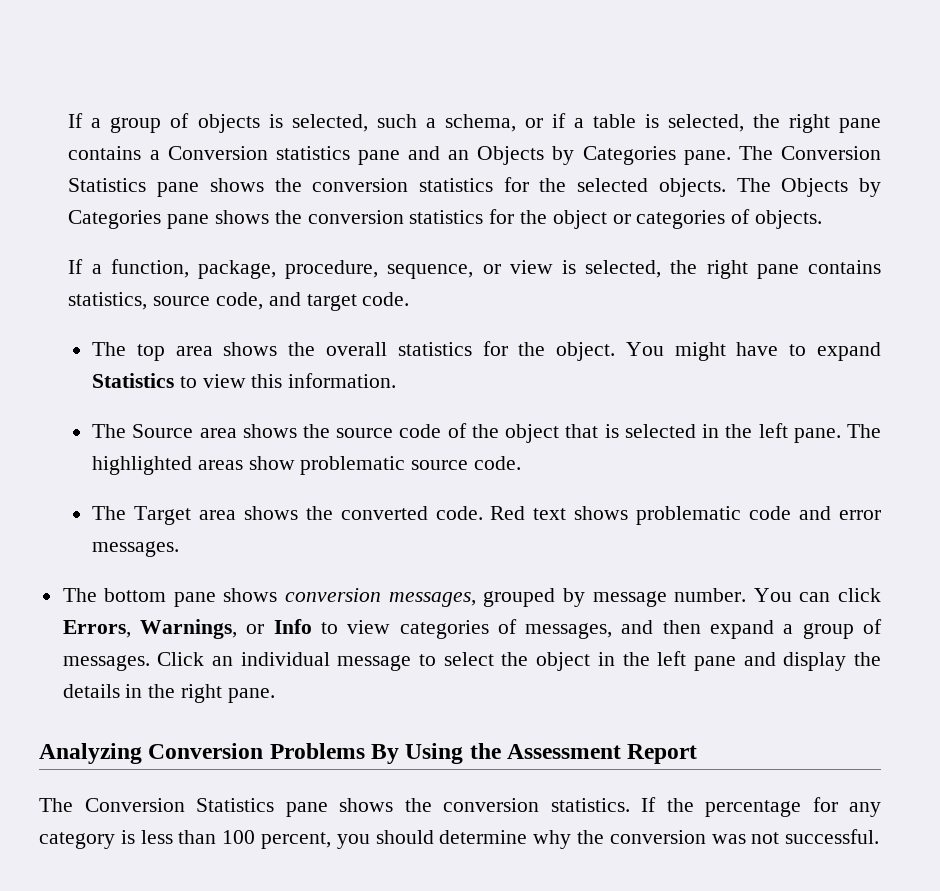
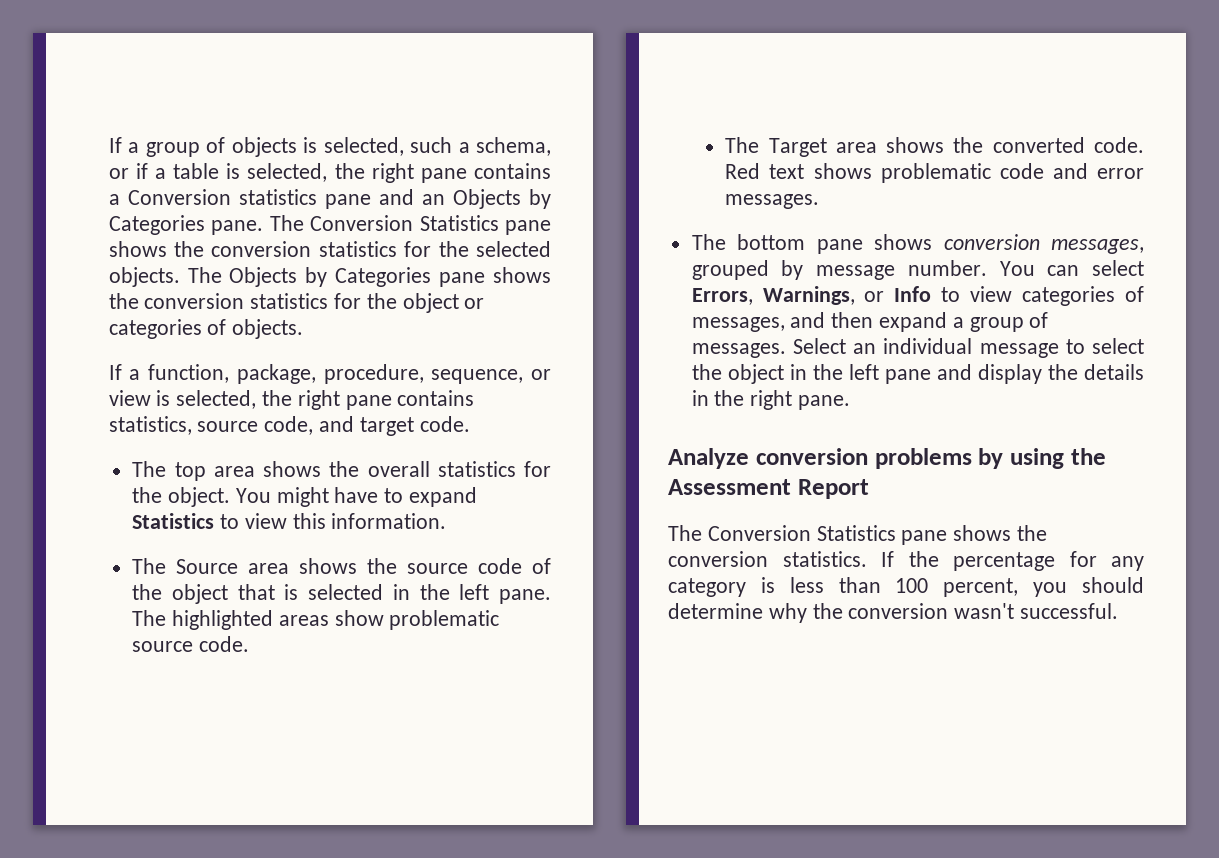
- You can click Errors, Warnings, or Info to view categories of messages, and then expand a group of messages.
+ You can select Errors, Warnings, or Info to view categories of messages, and then expand a group of messages.
- Click an individual message to select the object in the left pane and display the details in the right pane.
+ Select an individual message to select the object in the left pane and display the details in the right pane.
- Analyzing Conversion Problems By Using the Assessment Report
+ Analyze conversion problems by using the Assessment Report
- If the percentage for any category is less than 100 percent, you should determine why the conversion was not successful.
+ If the percentage for any category is less than 100 percent, you should determine why the conversion wasn't successful.

